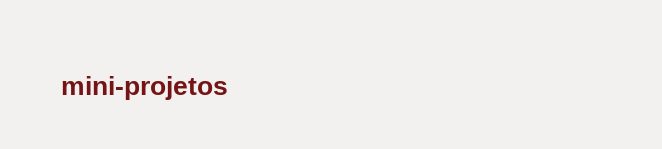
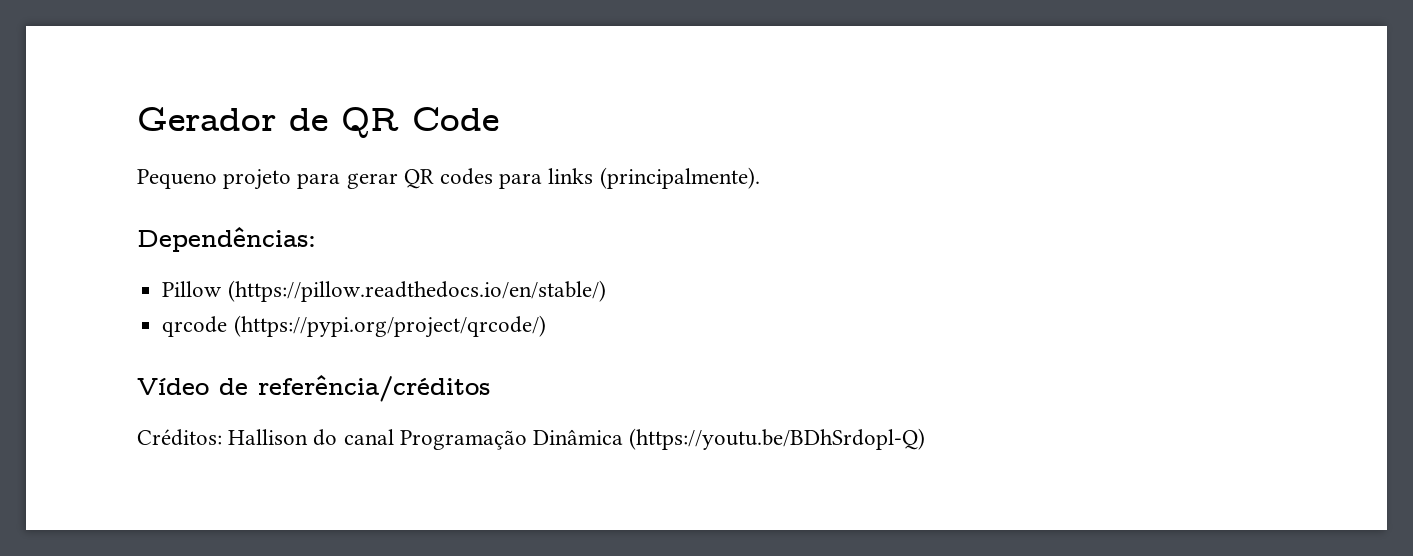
- mini-projetos
+ Gerador de QR Code
+ Pequeno projeto para gerar QR codes para links (principalmente).
+ Dependências:
+ Pillow (https://pillow.readthedocs.io/en/stable/)
+ qrcode (https://pypi.org/project/qrcode/)
+ Vídeo de referência/créditos
+ Créditos: Hallison do canal Programação Dinâmica (https://youtu.be/BDhSrdopl-Q)

